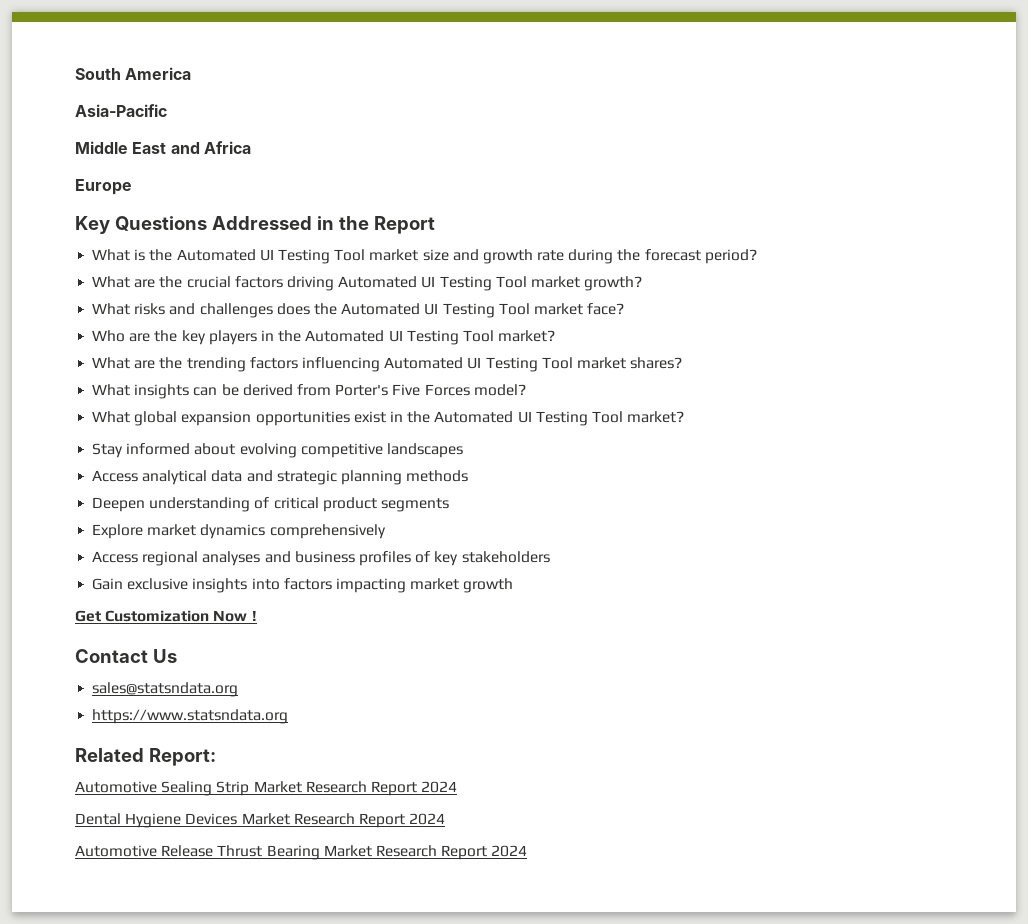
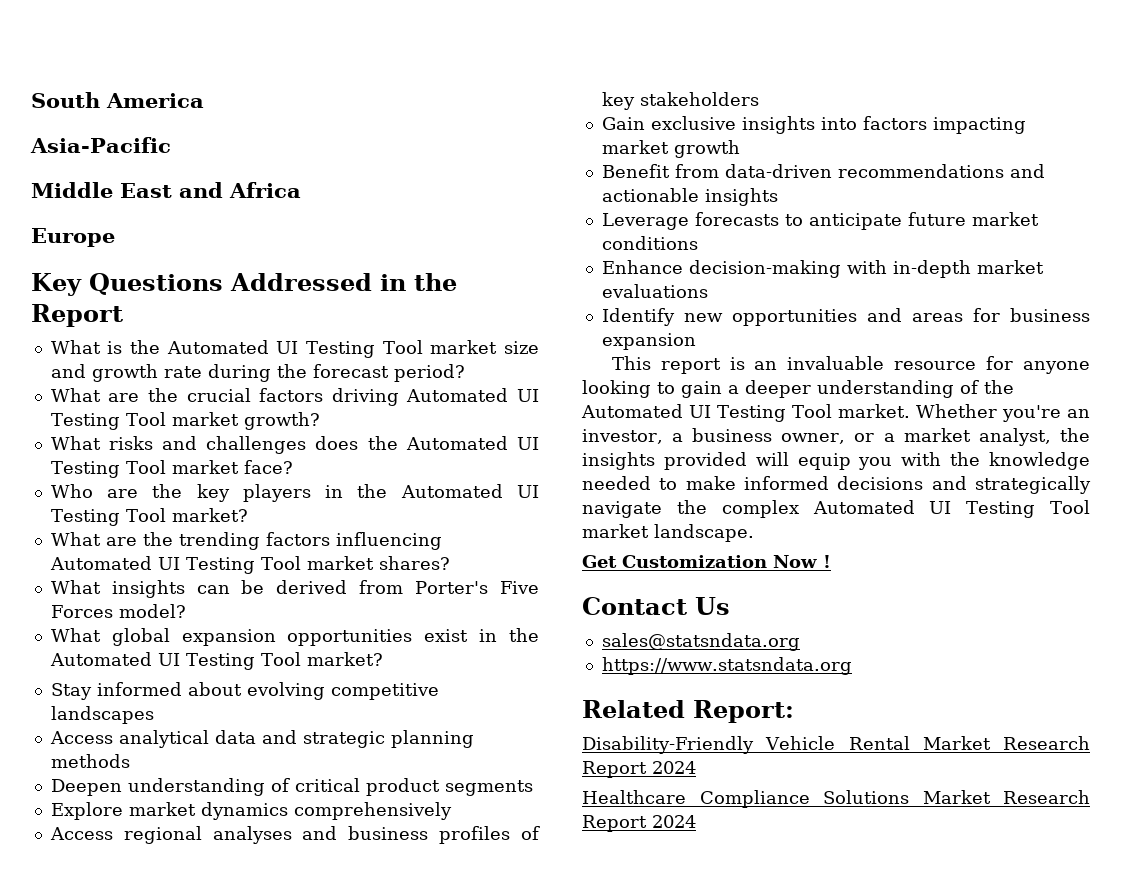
+ Benefit from data-driven recommendations and actionable insights
+ Leverage forecasts to anticipate future market conditions
+ Enhance decision-making with in-depth market evaluations
+ Identify new opportunities and areas for business expansion
+ This report is an invaluable resource for anyone looking to gain a deeper understanding of the Automated UI Testing Tool market. Whether you're an investor, a business owner, or a market analyst, the insights provided will equip you with the knowledge needed to make informed decisions and strategically navigate the complex Automated UI Testing Tool market landscape.
- Automotive Sealing Strip Market Research Report 2024
- Dental Hygiene Devices Market Research Report 2024
- Automotive Release Thrust Bearing Market Research Report 2024
+ Disability-Friendly Vehicle Rental Market Research Report 2024
+ Healthcare Compliance Solutions Market Research Report 2024

